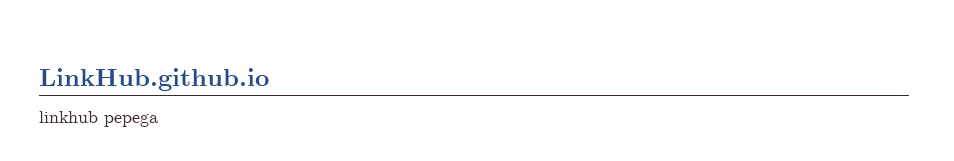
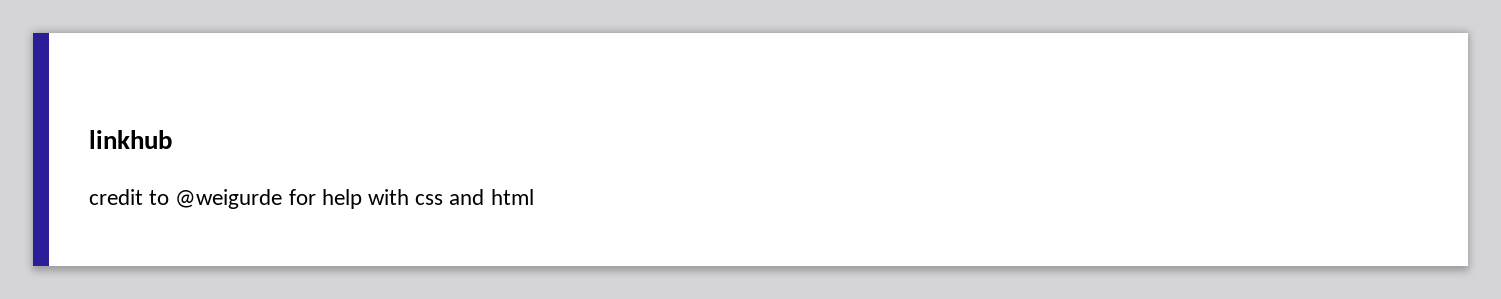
- LinkHub.github.io
- linkhub pepega
+ linkhub
+ credit to @weigurde for help with css and html

